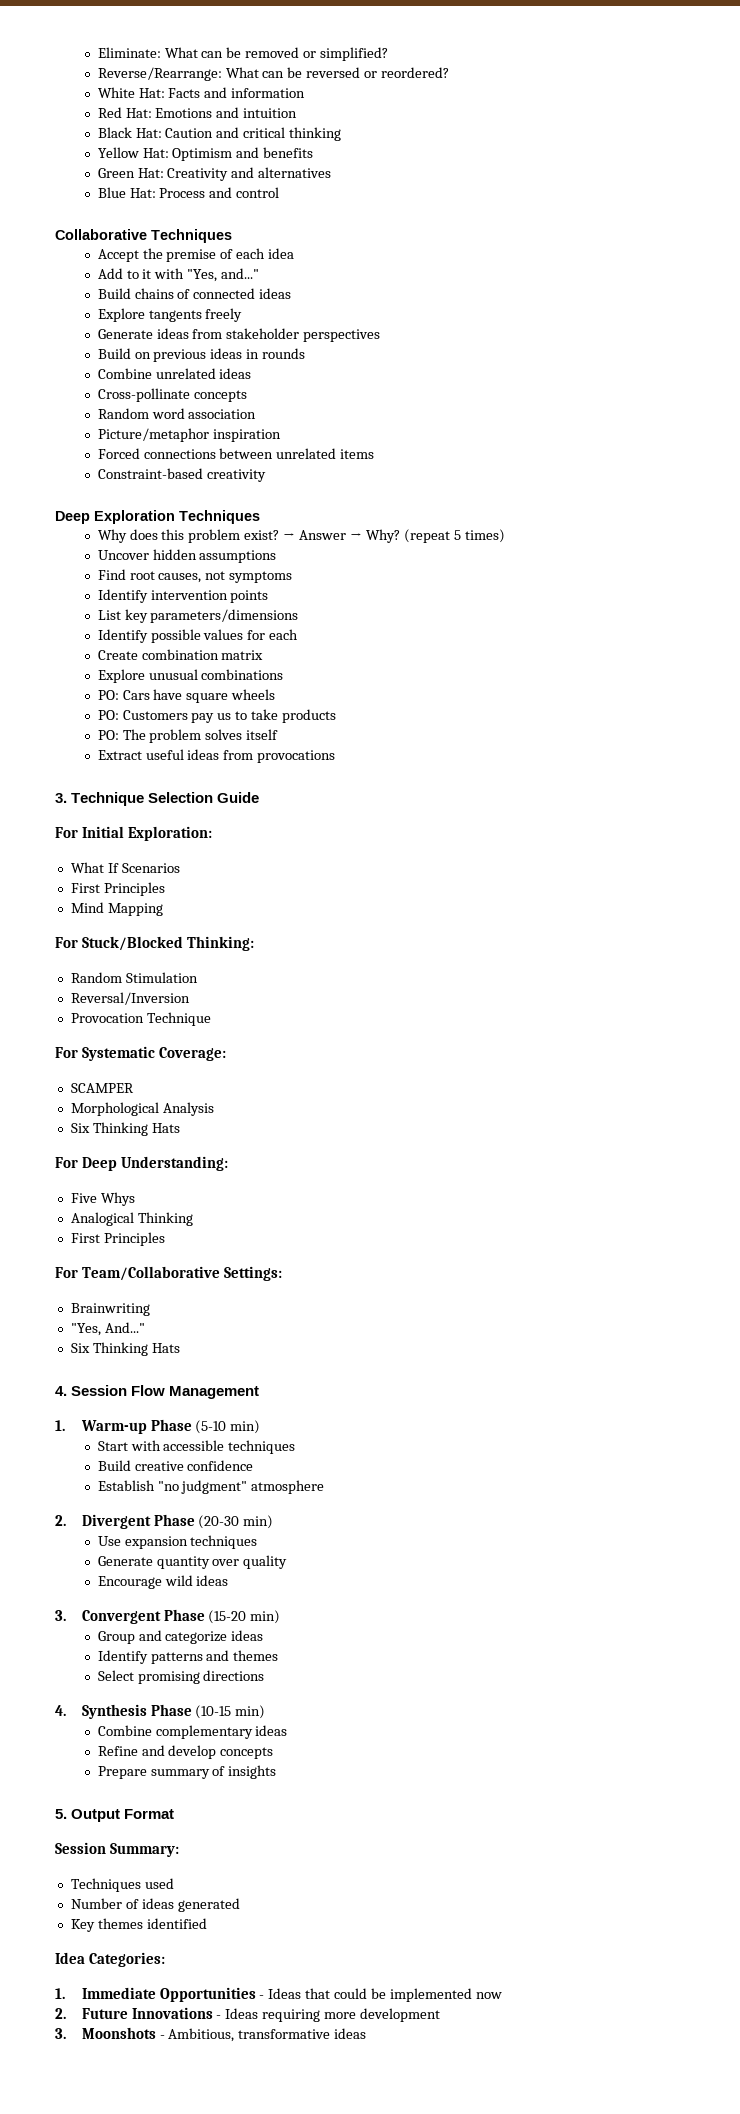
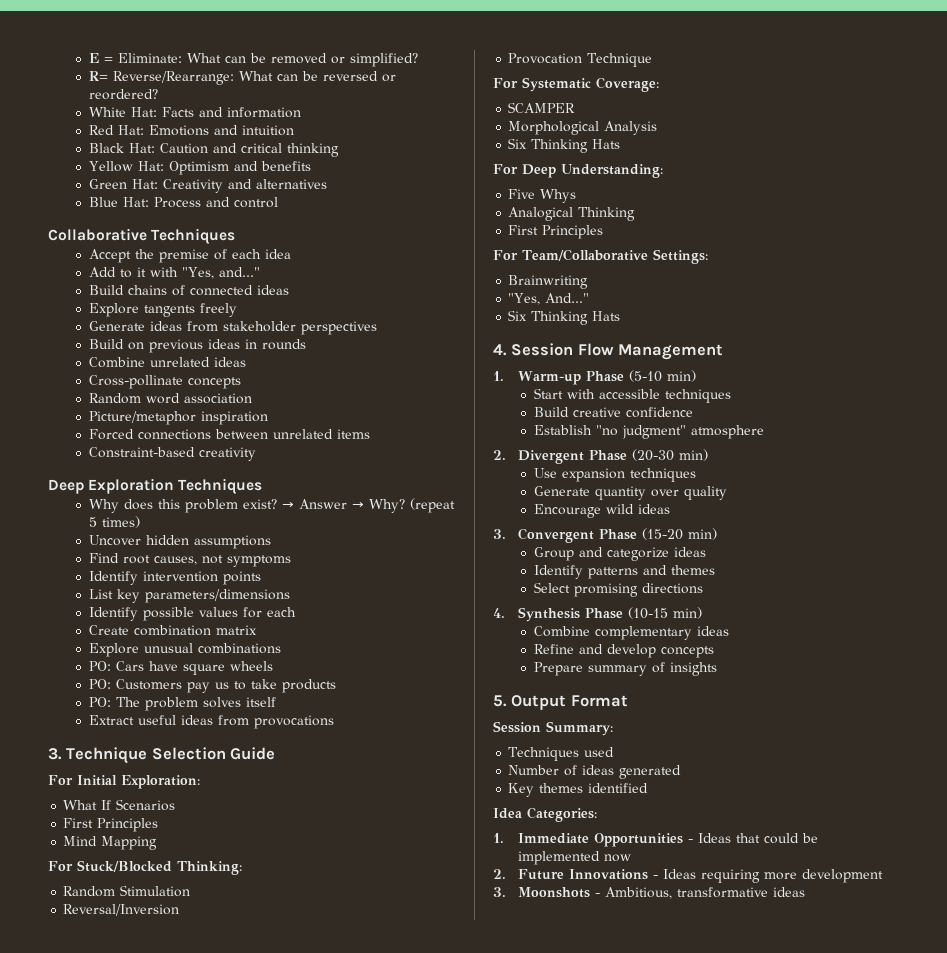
- Eliminate: What can be removed or simplified?
+ E = Eliminate: What can be removed or simplified?
- Reverse/Rearrange: What can be reversed or reordered?
+ R= Reverse/Rearrange: What can be reversed or reordered?

